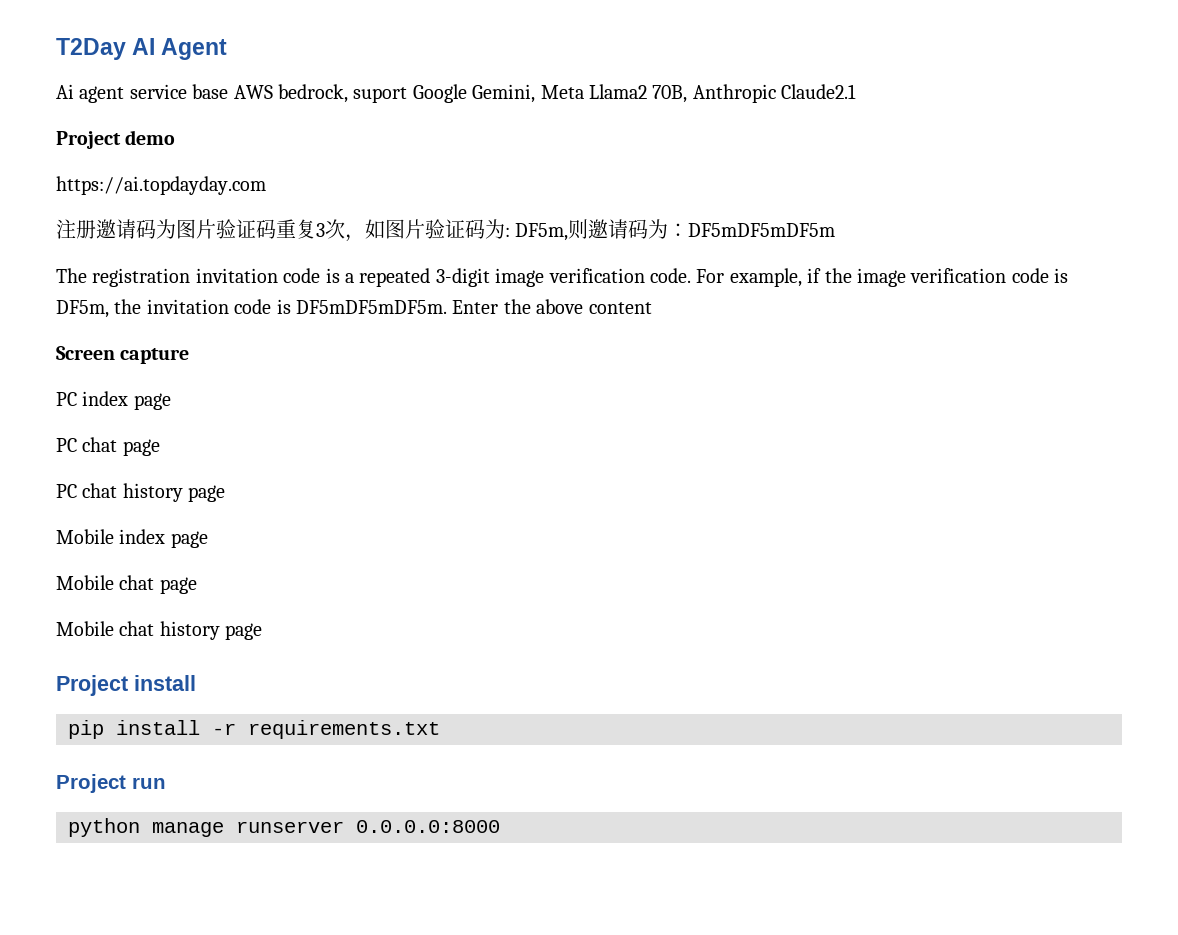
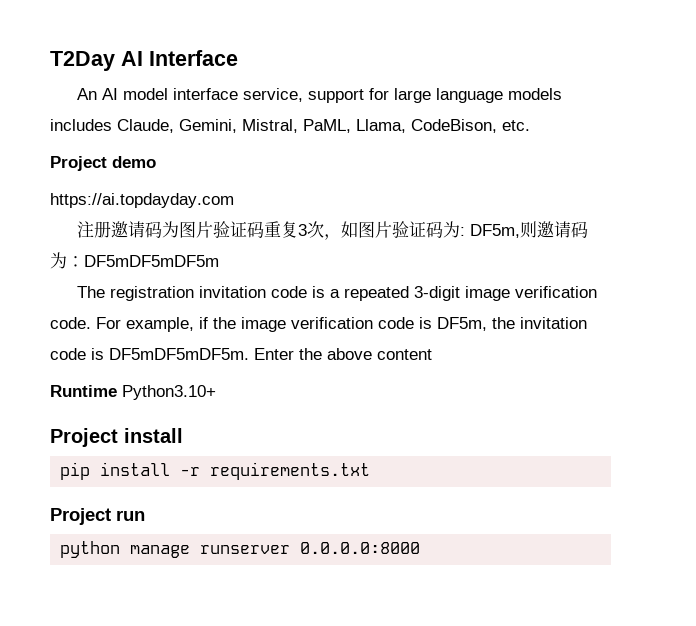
- T2Day AI Agent
- Ai agent service base AWS bedrock, suport Google Gemini, Meta Llama2 70B, Anthropic Claude2.1
+ T2Day AI Interface
+ An AI model interface service, support for large language models includes Claude, Gemini, Mistral, PaML, Llama, CodeBison, etc.
- Screen capture
- PC index page
- PC chat page
- PC chat history page
- Mobile index page
- Mobile chat page
- Mobile chat history page
+ Runtime Python3.10+

